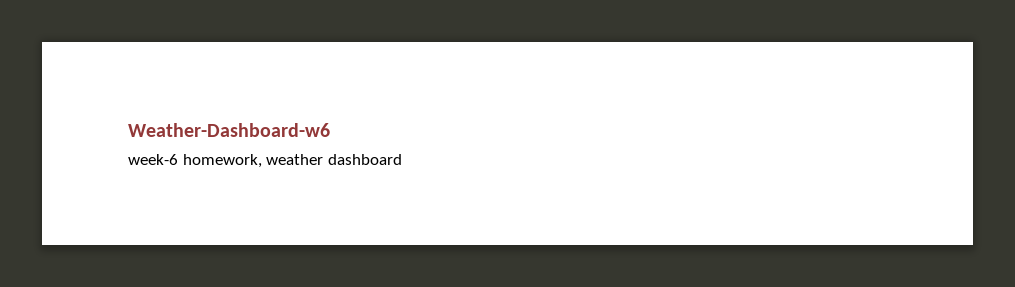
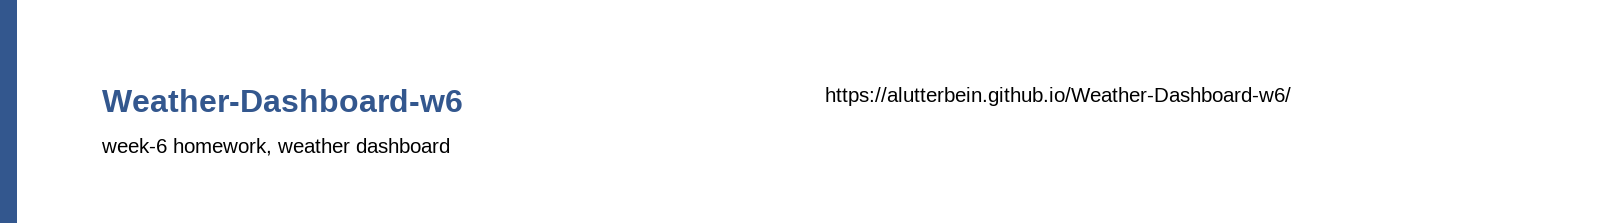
- week-6 homework, weather dashboard
+ week-6 homework, weather dashboard https://alutterbein.github.io/Weather-Dashboard-w6/

